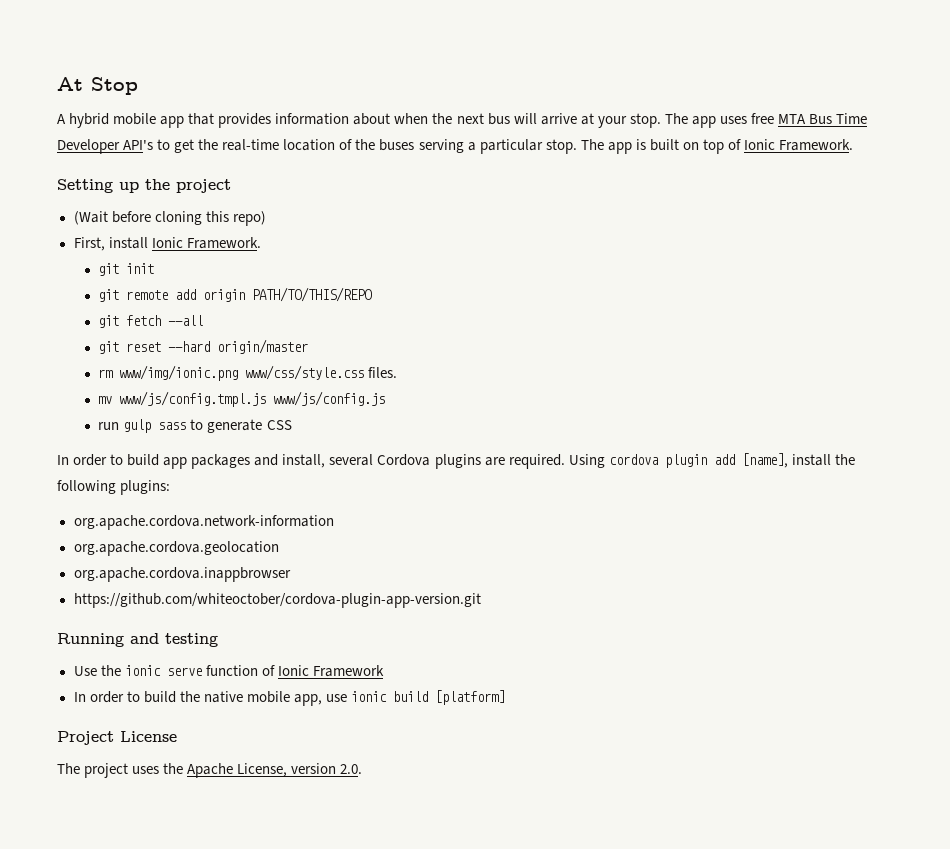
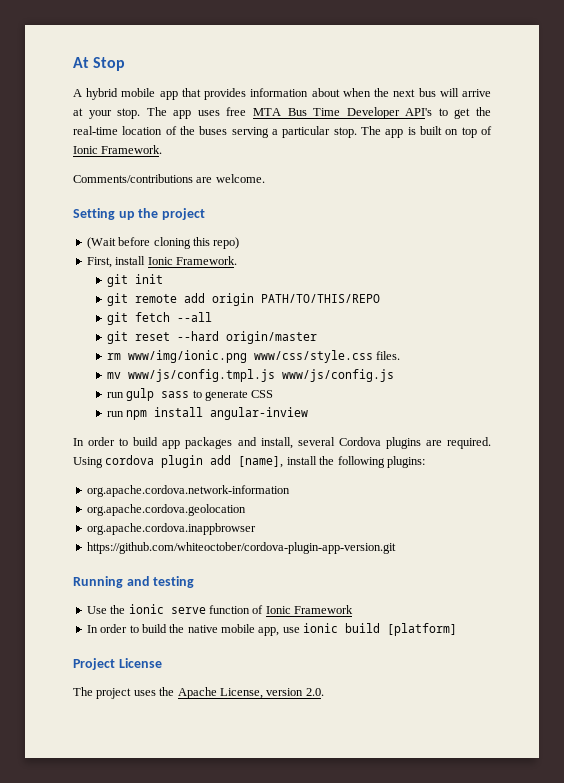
+ Comments/contributions are welcome.
+ run npm install angular-inview

